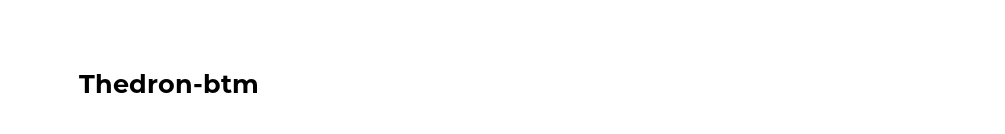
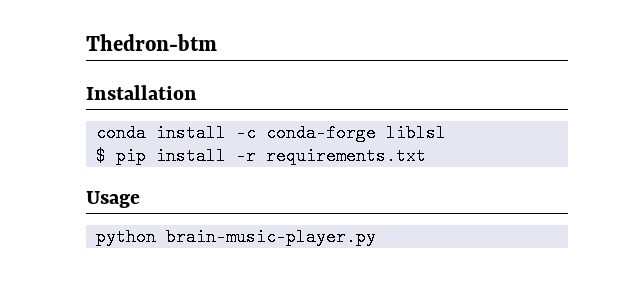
+ Installation
+ conda install -c conda-forge liblsl
+ $ pip install -r requirements.txt
+ Usage
+ python brain-music-player.py

